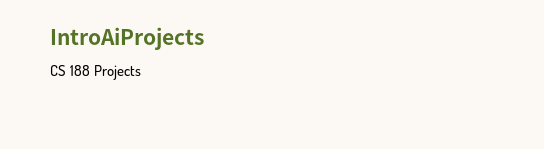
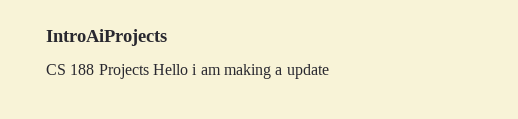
- CS 188 Projects
+ CS 188 Projects Hello i am making a update

